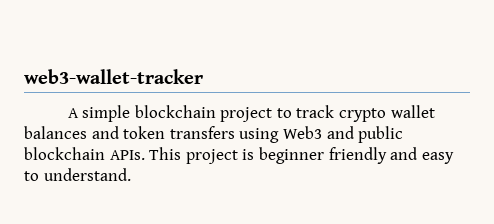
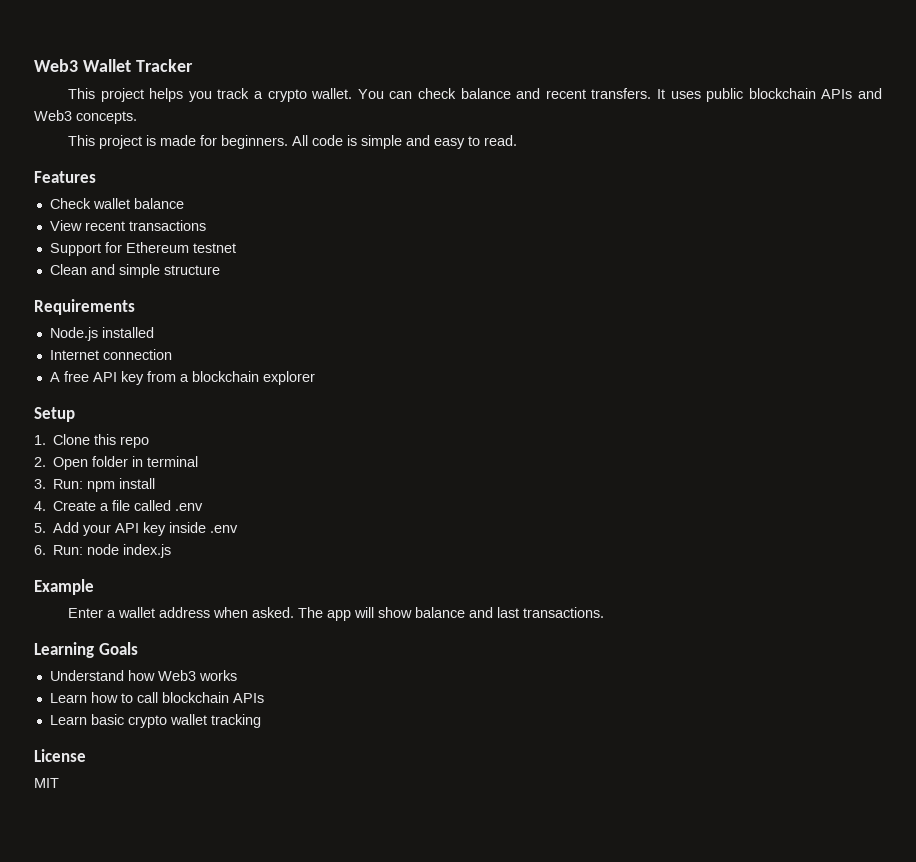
- web3-wallet-tracker
- A simple blockchain project to track crypto wallet balances and token transfers using Web3 and public blockchain APIs. This project is beginner friendly and easy to understand.
+ Web3 Wallet Tracker
+ This project helps you track a crypto wallet. You can check balance and recent transfers. It uses public blockchain APIs and Web3 concepts.
+ This project is made for beginners. All code is simple and easy to read.
+ Features
+ Check wallet balance
+ View recent transactions
+ Support for Ethereum testnet
+ Clean and simple structure
+ Requirements
+ Node.js installed
+ Internet connection
+ A free API key from a blockchain explorer
+ Setup
+ 1. Clone this repo
+ 2. Open folder in terminal
+ 3. Run: npm install
+ 4. Create a file called .env
+ 5. Add your API key inside .env
+ 6. Run: node index.js
+ Example
+ Enter a wallet address when asked. The app will show balance and last transactions.
+ Learning Goals
+ Understand how Web3 works
+ Learn how to call blockchain APIs
+ Learn basic crypto wallet tracking
+ License
+ MIT

